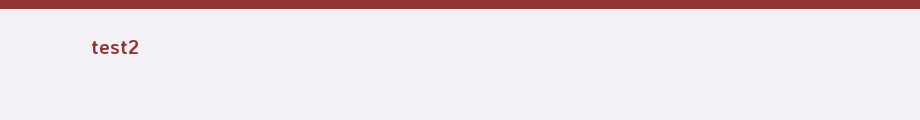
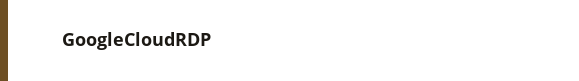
- test2
+ GoogleCloudRDP

